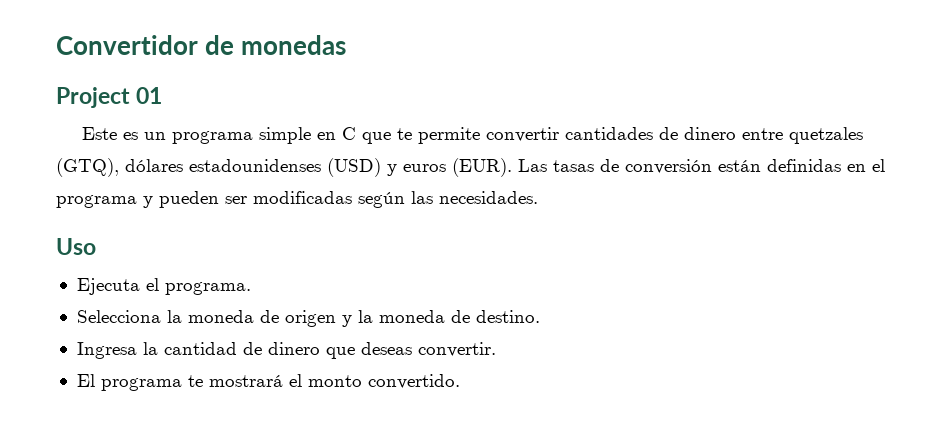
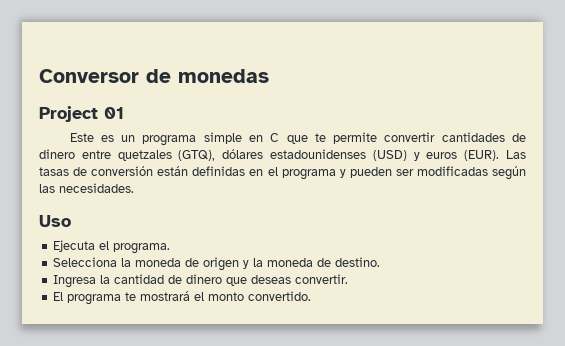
- Convertidor de monedas
+ Conversor de monedas

